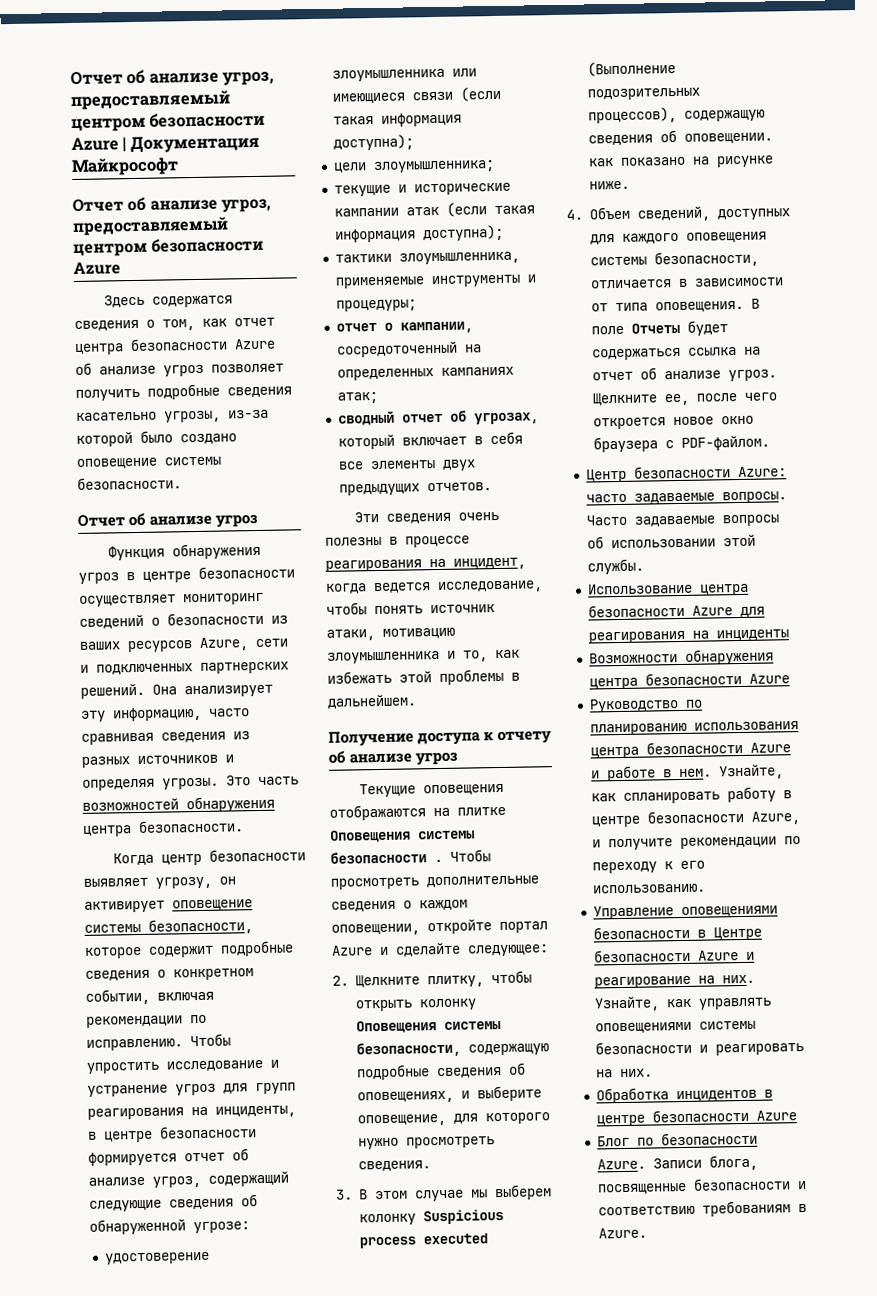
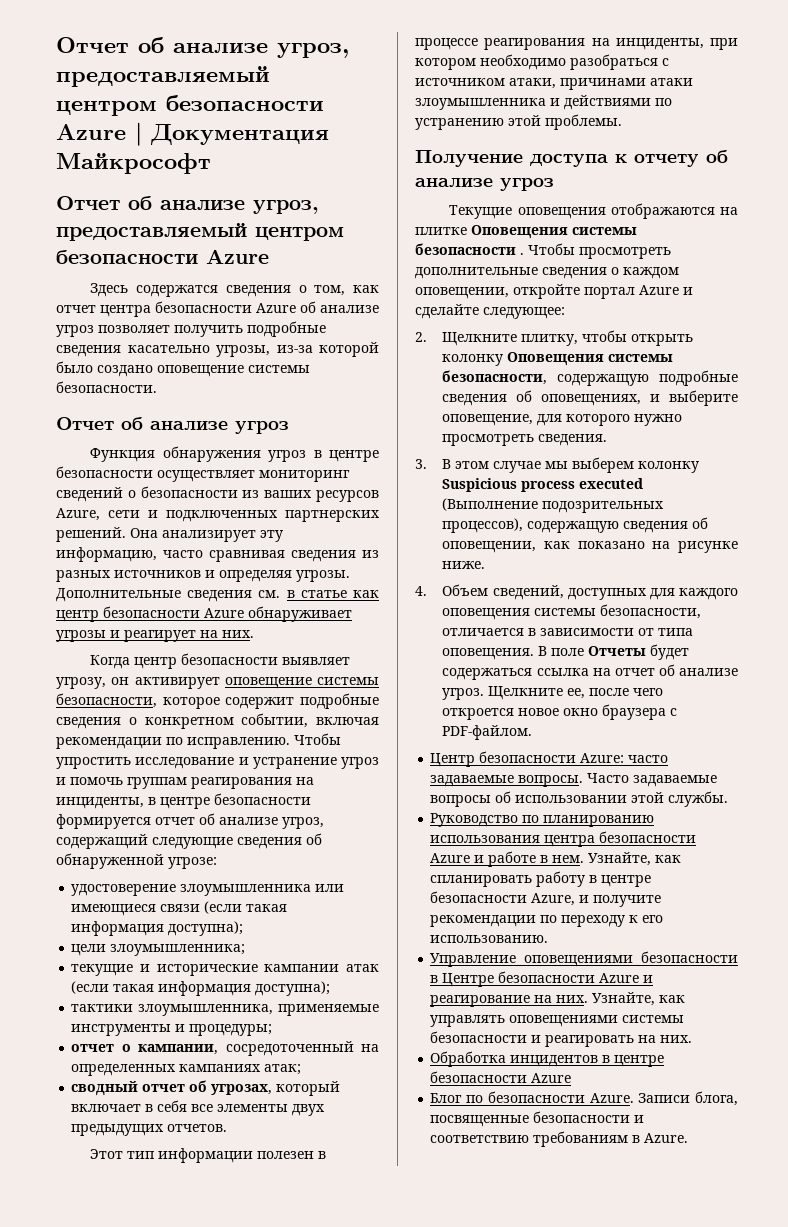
- Это часть возможностей обнаружения центра безопасности.
+ Дополнительные сведения см. в статье как центр безопасности Azure обнаруживает угрозы и реагирует на них.
- Чтобы упростить исследование и устранение угроз для групп реагирования на инциденты, в центре безопасности формируется отчет об анализе угроз, содержащий следующие сведения об обнаруженной угрозе:
+ Чтобы упростить исследование и устранение угроз и помочь группам реагирования на инциденты, в центре безопасности формируется отчет об анализе угроз, содержащий следующие сведения об обнаруженной угрозе:
- Эти сведения очень полезны в процессе реагирования на инцидент, когда ведется исследование, чтобы понять источник атаки, мотивацию злоумышленника и то, как избежать этой проблемы в дальнейшем.
+ Этот тип информации полезен в процессе реагирования на инциденты, при котором необходимо разобраться с источником атаки, причинами атаки злоумышленника и действиями по устранению этой проблемы.
- 3. В этом случае мы выберем колонку Suspicious process executed (Выполнение подозрительных процессов), содержащую сведения об оповещении. как показано на рисунке ниже.
+ 3. В этом случае мы выберем колонку Suspicious process executed (Выполнение подозрительных процессов), содержащую сведения об оповещении, как показано на рисунке ниже.
- Использование центра безопасности Azure для реагирования на инциденты
- Возможности обнаружения центра безопасности Azure

